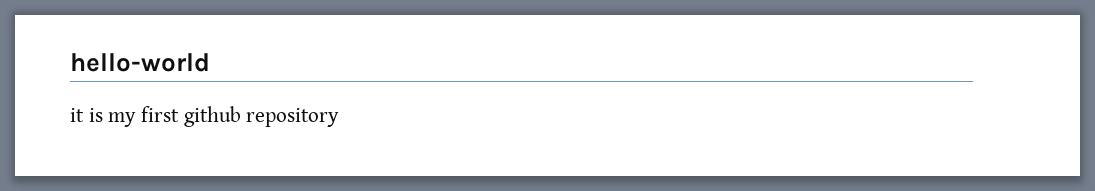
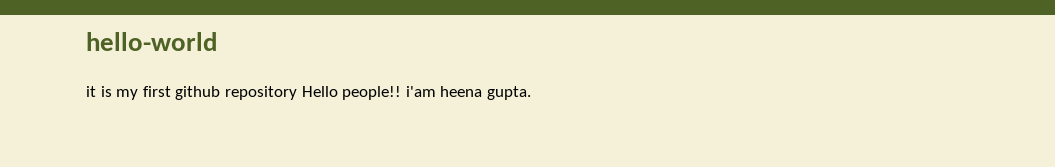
- it is my first github repository
+ it is my first github repository Hello people!! i'am heena gupta.

